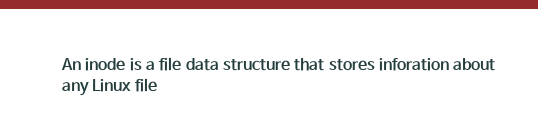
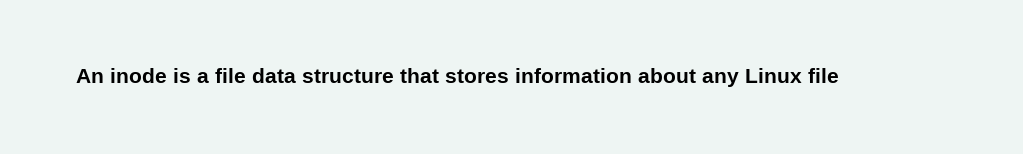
- An inode is a file data structure that stores inforation about any Linux file
+ An inode is a file data structure that stores information about any Linux file

